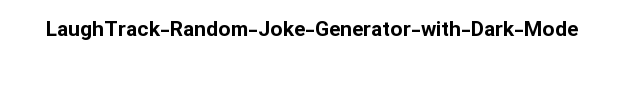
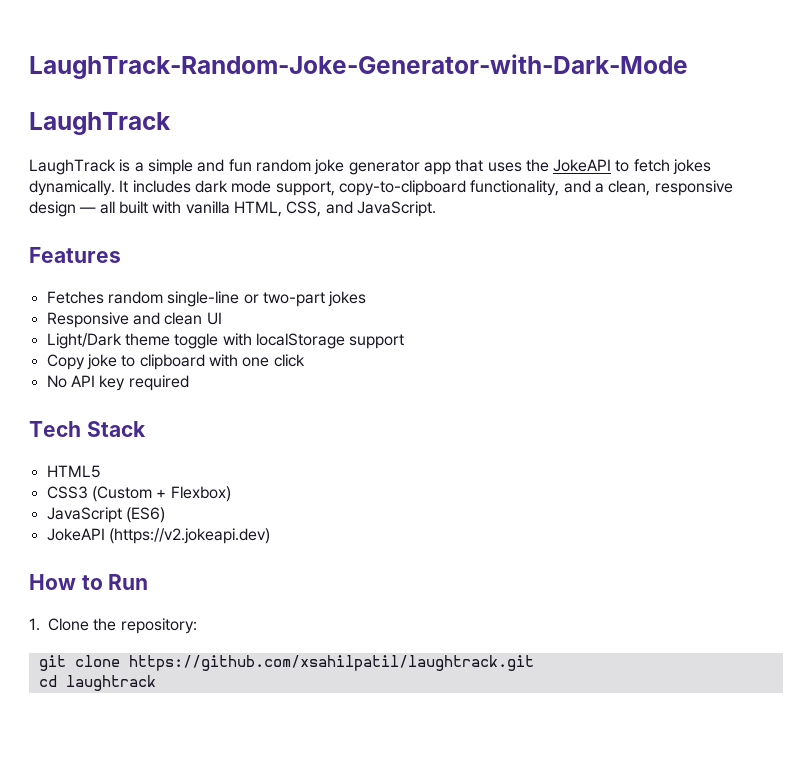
  LaughTrack-Random-Joke-Generator-with-Dark-Mode
+ LaughTrack
+ LaughTrack is a simple and fun random joke generator app that uses the JokeAPI to fetch jokes dynamically. It includes dark mode support, copy-to-clipboard functionality, and a clean, responsive design — all built with vanilla HTML, CSS, and JavaScript.
+ Features
+ Fetches random single-line or two-part jokes
+ Responsive and clean UI
+ Light/Dark theme toggle with localStorage support
+ Copy joke to clipboard with one click
+ No API key required
+ Tech Stack
+ HTML5
+ CSS3 (Custom + Flexbox)
+ JavaScript (ES6)
+ JokeAPI (https://v2.jokeapi.dev)
+ How to Run
+ 1. Clone the repository:
+ git clone https://github.com/xsahilpatil/laughtrack.git
+ cd laughtrack

